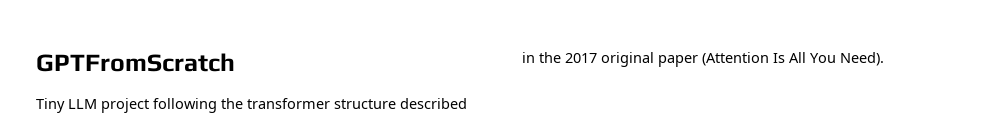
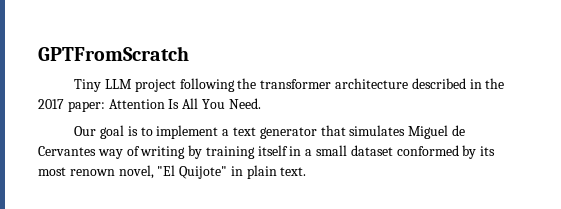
- Tiny LLM project following the transformer structure described in the 2017 original paper (Attention Is All You Need).
+ Tiny LLM project following the transformer architecture described in the 2017 paper: Attention Is All You Need.
+ Our goal is to implement a text generator that simulates Miguel de Cervantes way of writing by training itself in a small dataset conformed by its most renown novel, "El Quijote" in plain text.

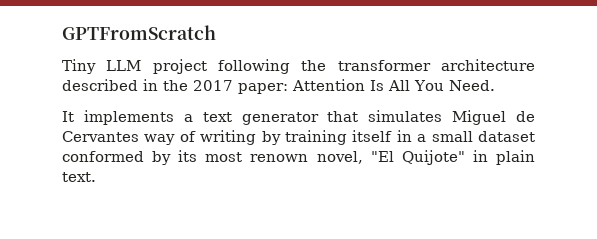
- Our goal is to implement a text generator that simulates Miguel de Cervantes way of writing by training itself in a small dataset conformed by its most renown novel, "El Quijote" in plain text.
+ It implements a text generator that simulates Miguel de Cervantes way of writing by training itself in a small dataset conformed by its most renown novel, "El Quijote" in plain text.

